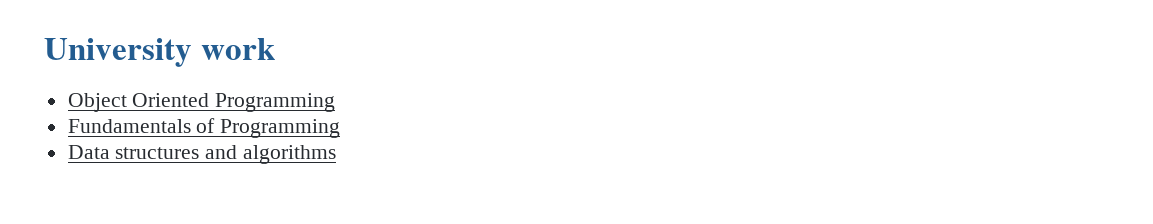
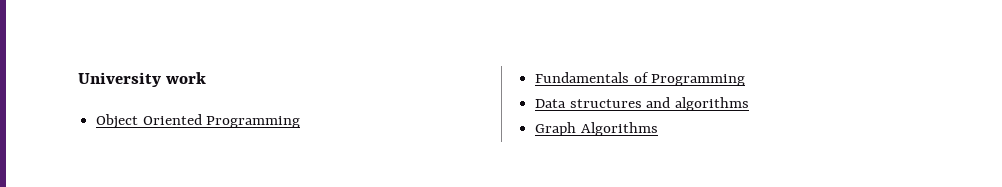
+ Graph Algorithms

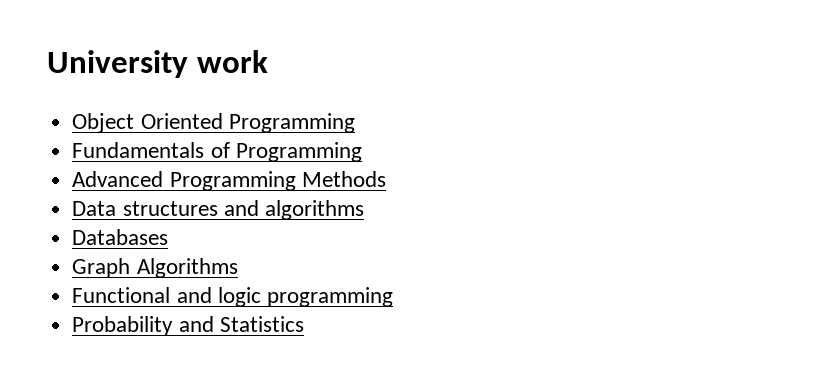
+ Advanced Programming Methods
+ Databases
+ Functional and logic programming
+ Probability and Statistics

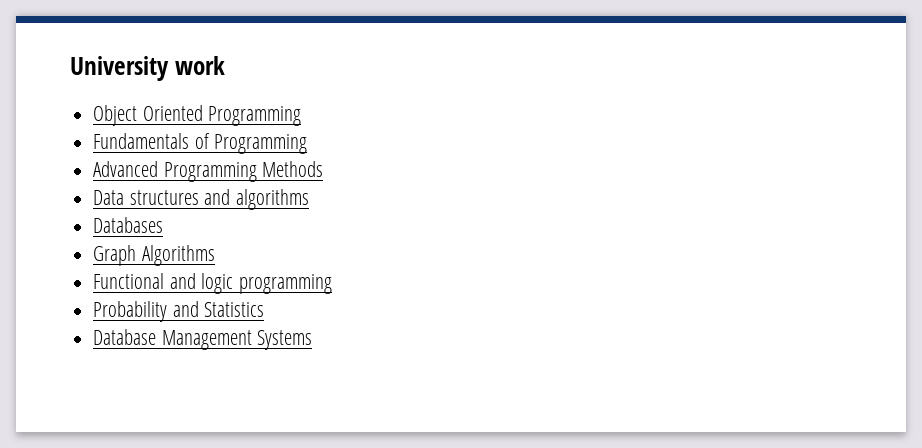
+ Database Management Systems

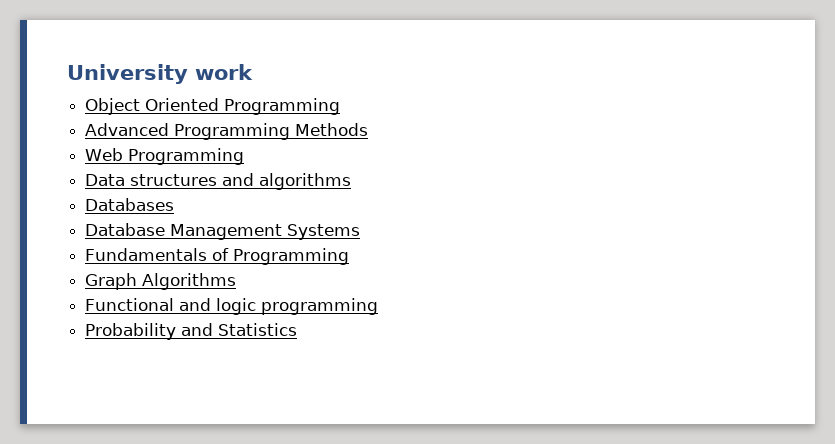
- Fundamentals of Programming
+ Web Programming
+ Database Management Systems
+ Fundamentals of Programming
- Database Management Systems

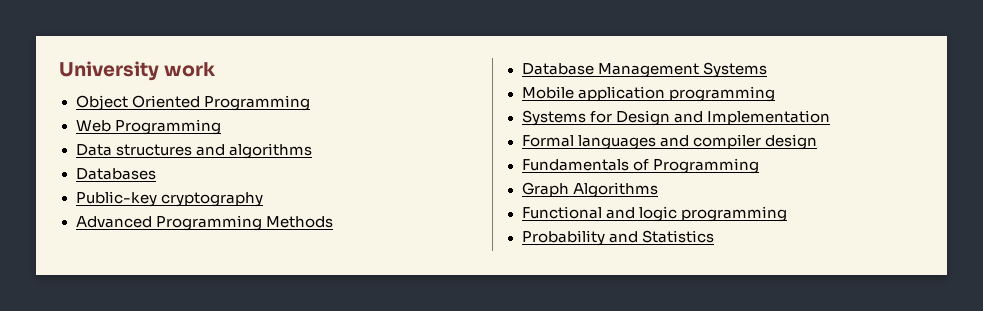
- Advanced Programming Methods
+ Public-key cryptography
+ Advanced Programming Methods
  Database Management Systems
+ Mobile application programming
+ Systems for Design and Implementation
+ Formal languages and compiler design

